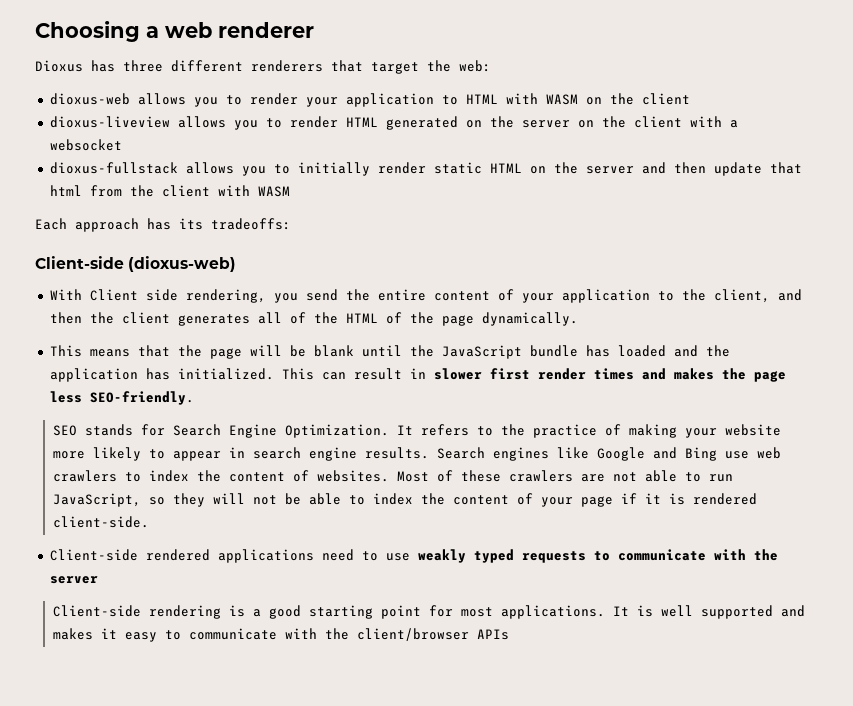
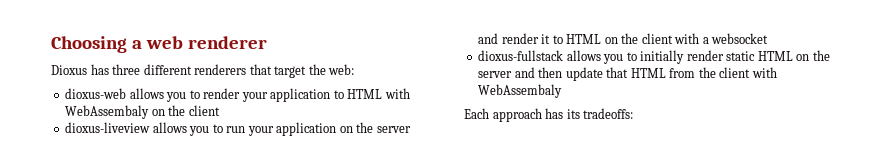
- dioxus-web allows you to render your application to HTML with WASM on the client
+ dioxus-web allows you to render your application to HTML with WebAssembaly on the client
- dioxus-liveview allows you to render HTML generated on the server on the client with a websocket
+ dioxus-liveview allows you to run your application on the server and render it to HTML on the client with a websocket
- dioxus-fullstack allows you to initially render static HTML on the server and then update that html from the client with WASM
+ dioxus-fullstack allows you to initially render static HTML on the server and then update that HTML from the client with WebAssembaly
- Client-side (dioxus-web)
- With Client side rendering, you send the entire content of your application to the client, and then the client generates all of the HTML of the page dynamically.
- This means that the page will be blank until the JavaScript bundle has loaded and the application has initialized. This can result in slower first render times and makes the page less SEO-friendly.
- SEO stands for Search Engine Optimization. It refers to the practice of making your website more likely to appear in search engine results. Search engines like Google and Bing use web crawlers to index the content of websites. Most of these crawlers are not able to run JavaScript, so they will not be able to index the content of your page if it is rendered client-side.
- Client-side rendered applications need to use weakly typed requests to communicate with the server
- Client-side rendering is a good starting point for most applications. It is well supported and makes it easy to communicate with the client/browser APIs

